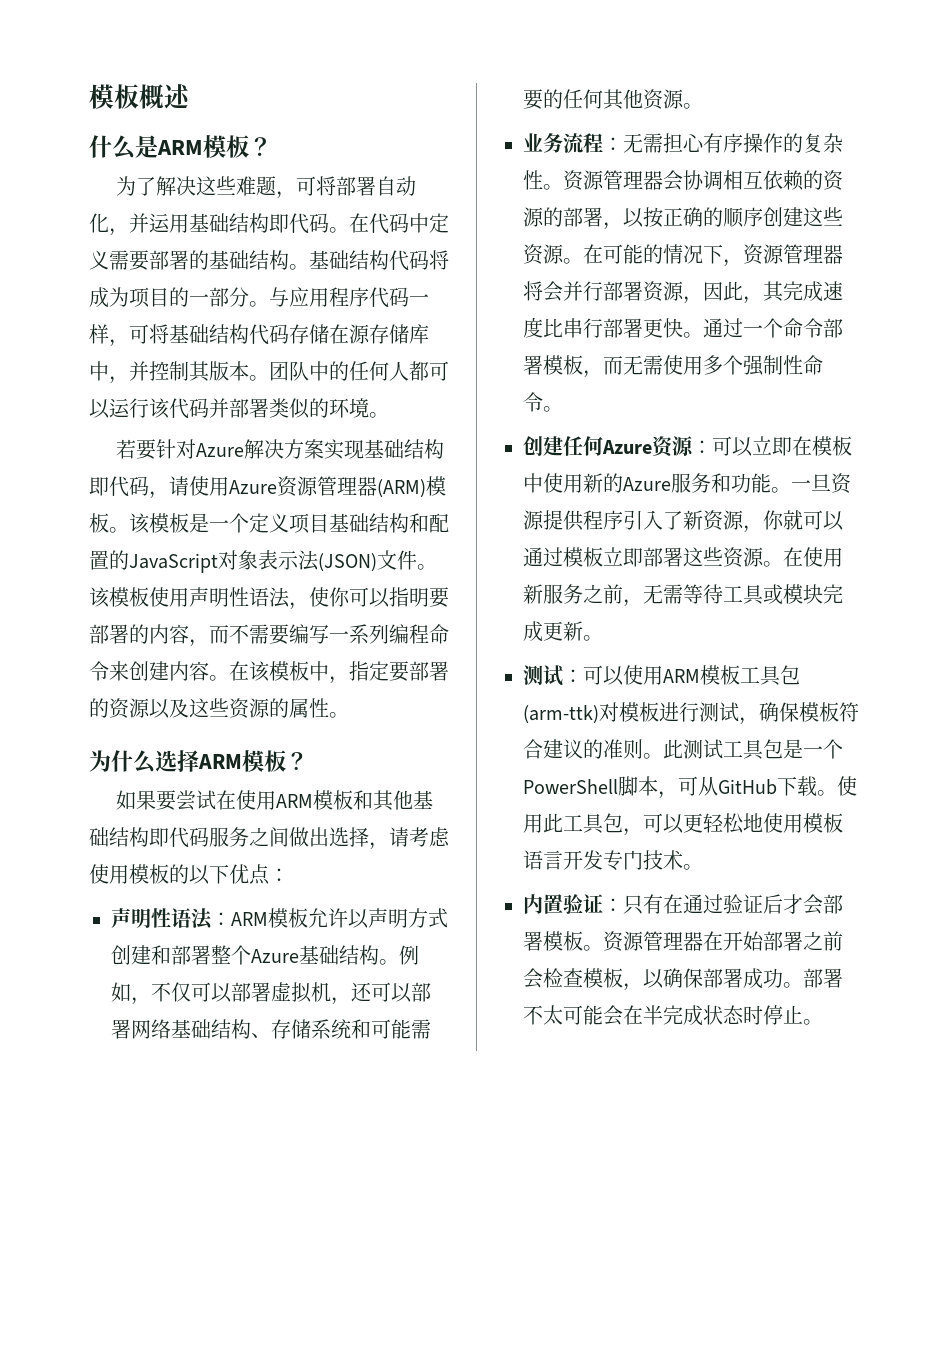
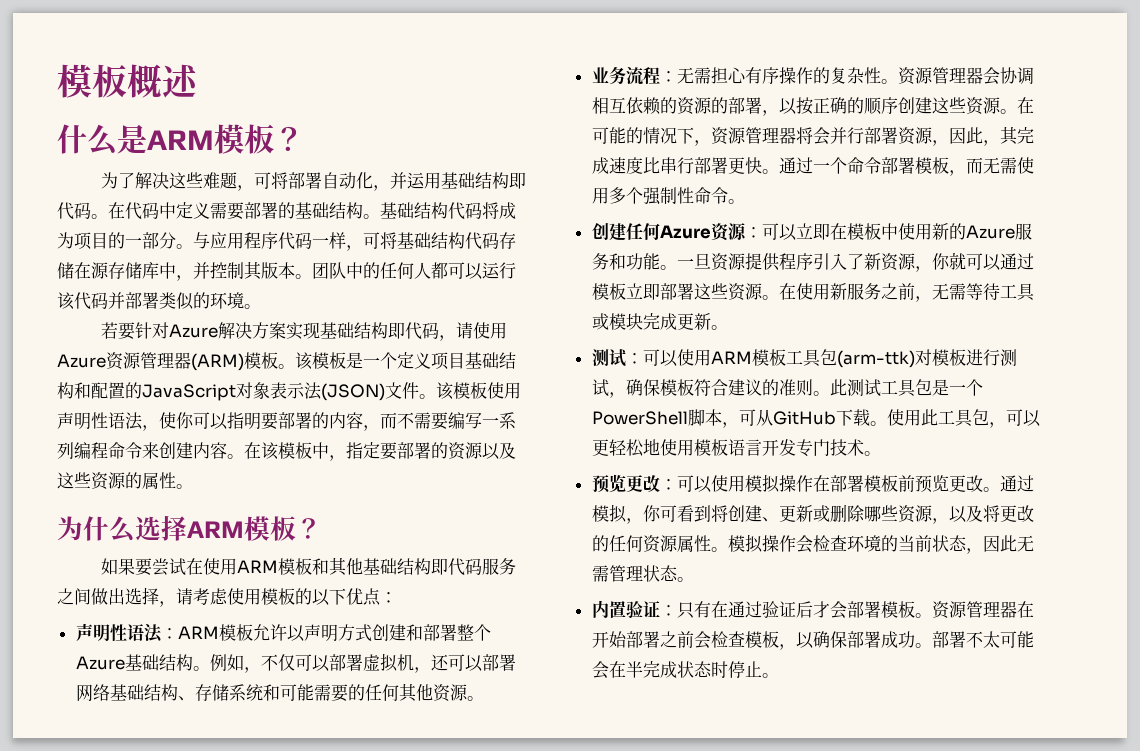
+ 预览更改：可以使用模拟操作在部署模板前预览更改。通过模拟，你可看到将创建、更新或删除哪些资源，以及将更改的任何资源属性。模拟操作会检查环境的当前状态，因此无需管理状态。

